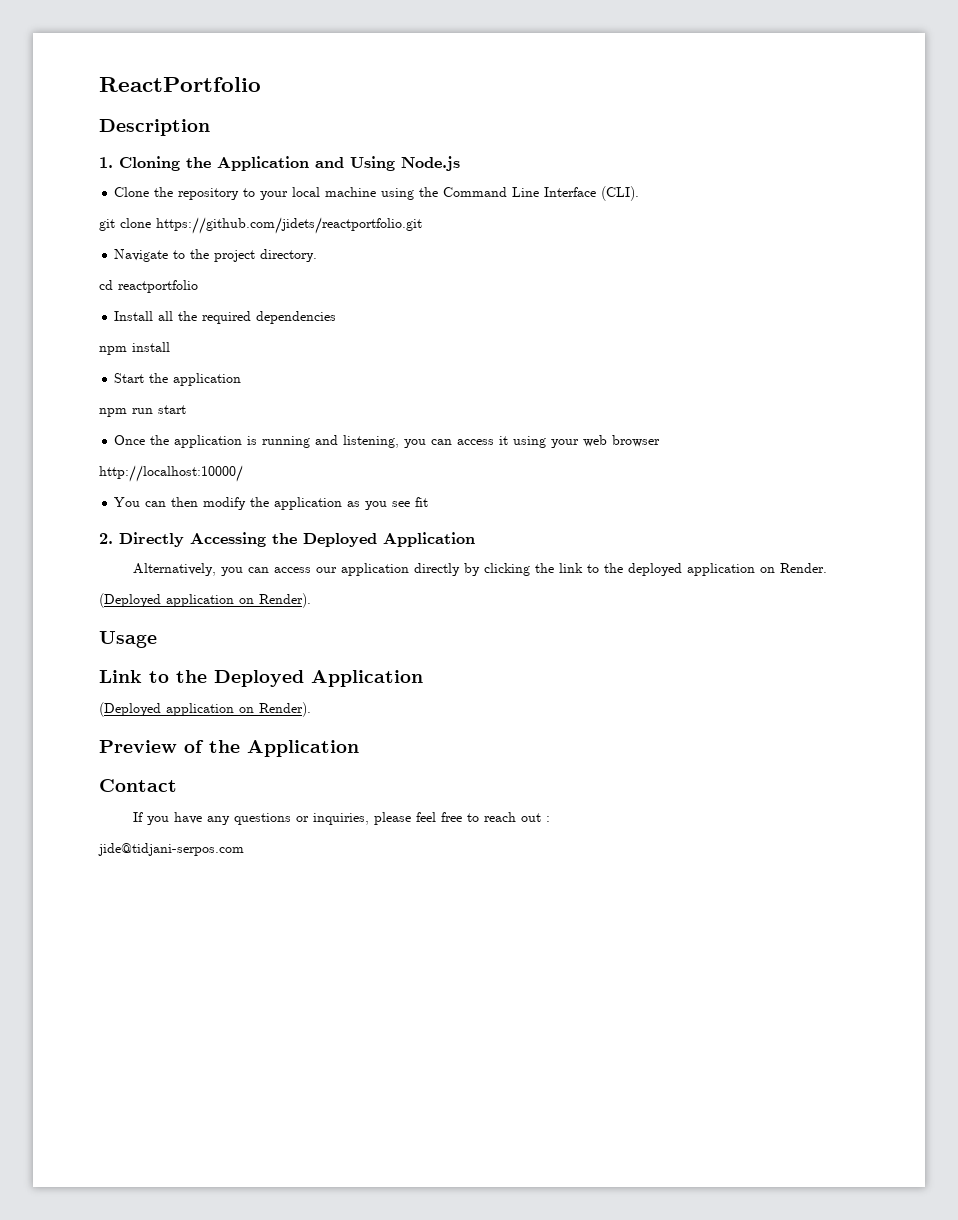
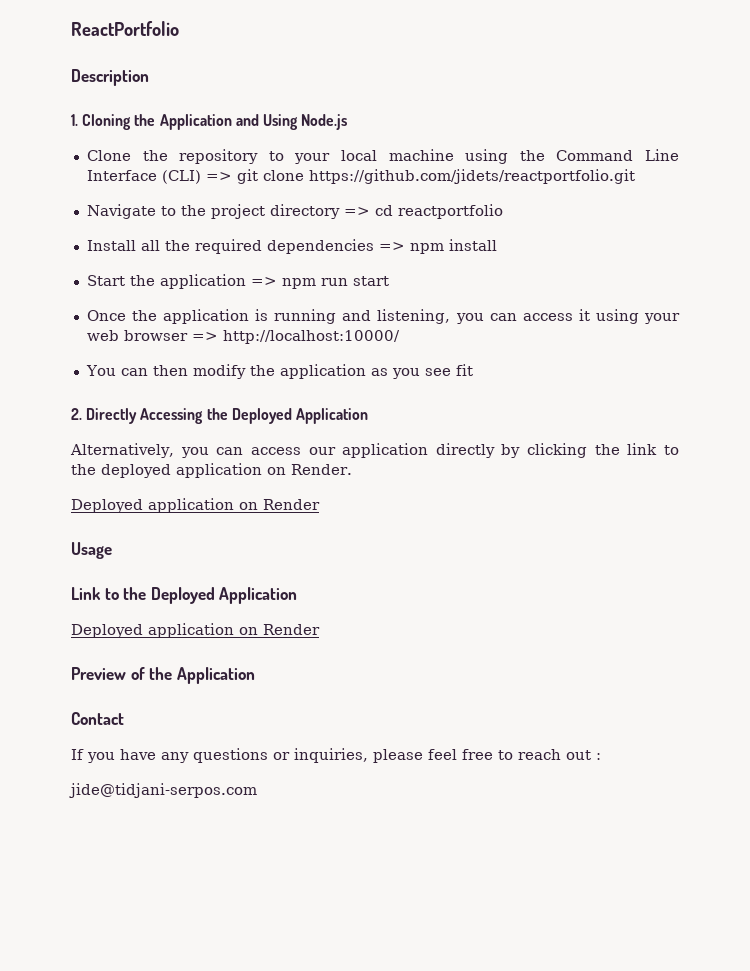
- Clone the repository to your local machine using the Command Line Interface (CLI).
- git clone https://github.com/jidets/reactportfolio.git
+ Clone the repository to your local machine using the Command Line Interface (CLI) => git clone https://github.com/jidets/reactportfolio.git
- Navigate to the project directory.
- cd reactportfolio
+ Navigate to the project directory => cd reactportfolio
- Install all the required dependencies
- npm install
+ Install all the required dependencies => npm install
- Start the application
- npm run start
+ Start the application => npm run start
- Once the application is running and listening, you can access it using your web browser
- http://localhost:10000/
+ Once the application is running and listening, you can access it using your web browser => http://localhost:10000/
  Alternatively, you can access our application directly by clicking the link to the deployed application on Render.
- (Deployed application on Render).
+ Deployed application on Render
  Link to the Deployed Application
- (Deployed application on Render).
+ Deployed application on Render

